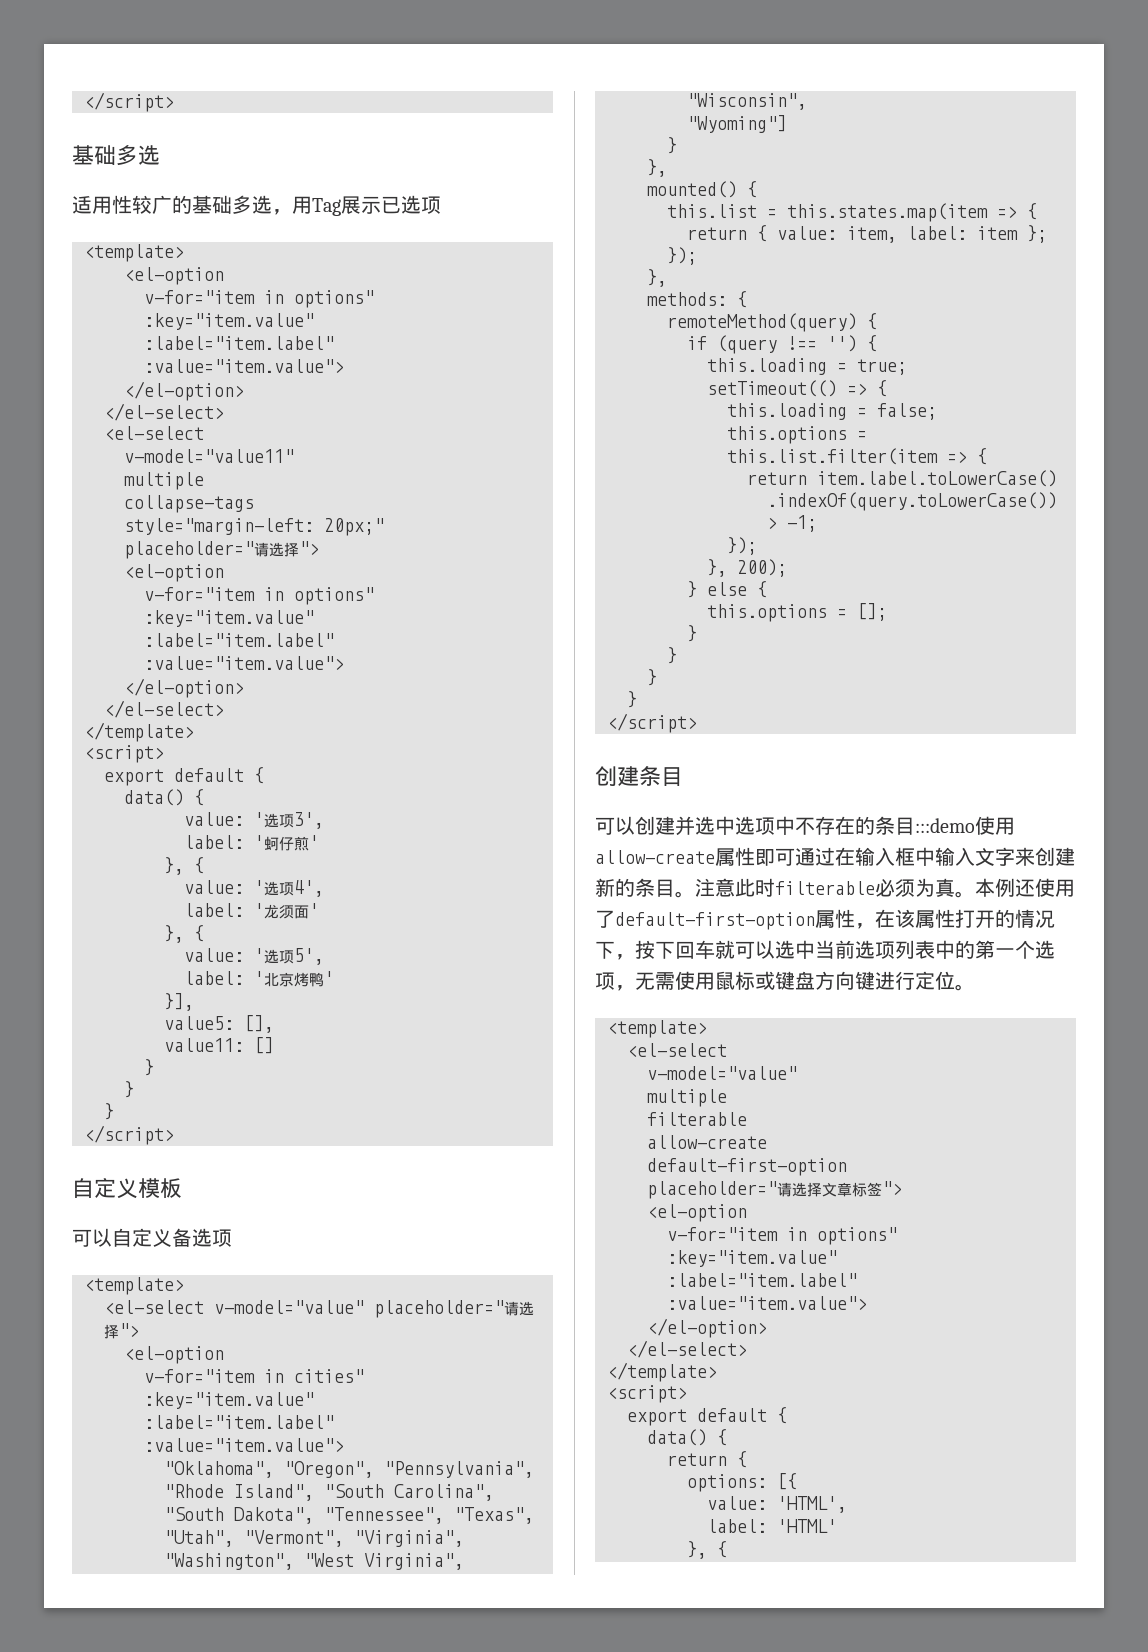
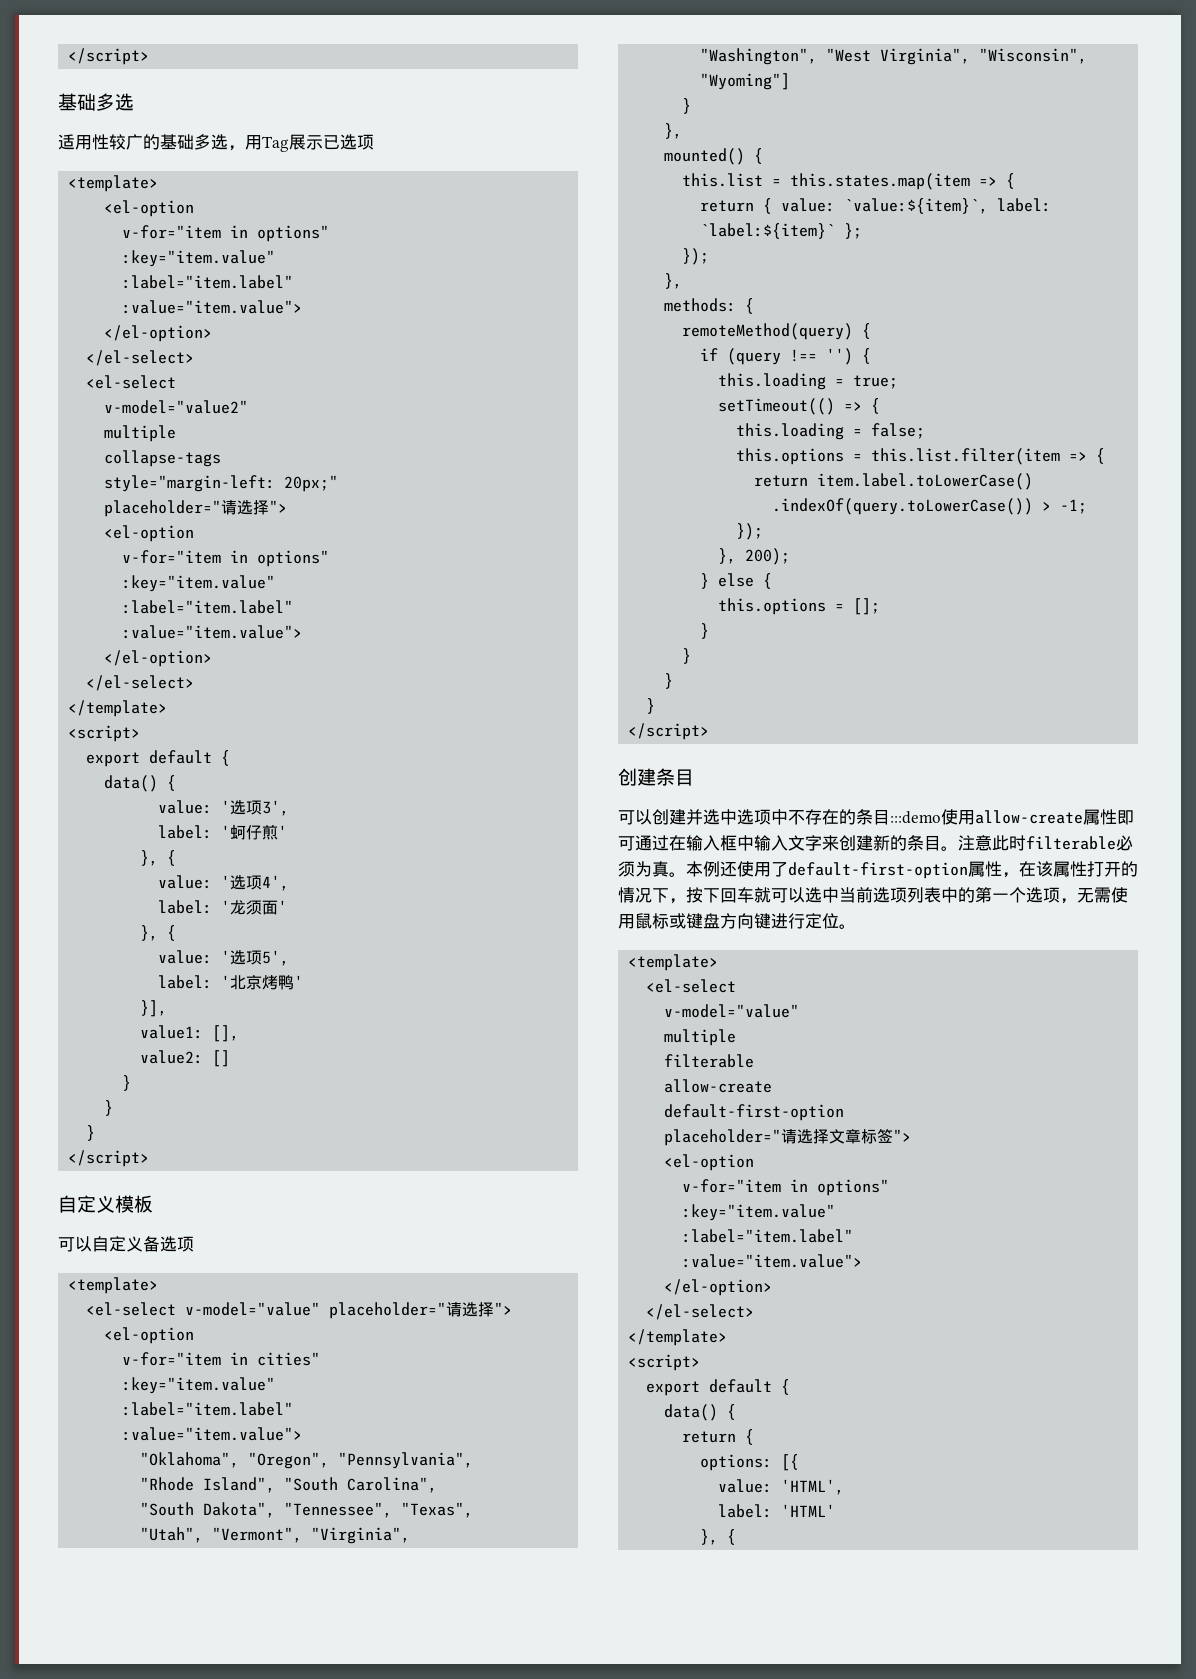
- v-model="value11"
+ v-model="value2"
- value5: [],
+ value1: [],
- value11: []
+ value2: []
- return { value: item, label: item };
+ return { value: `value:${item}`, label: `label:${item}` };

